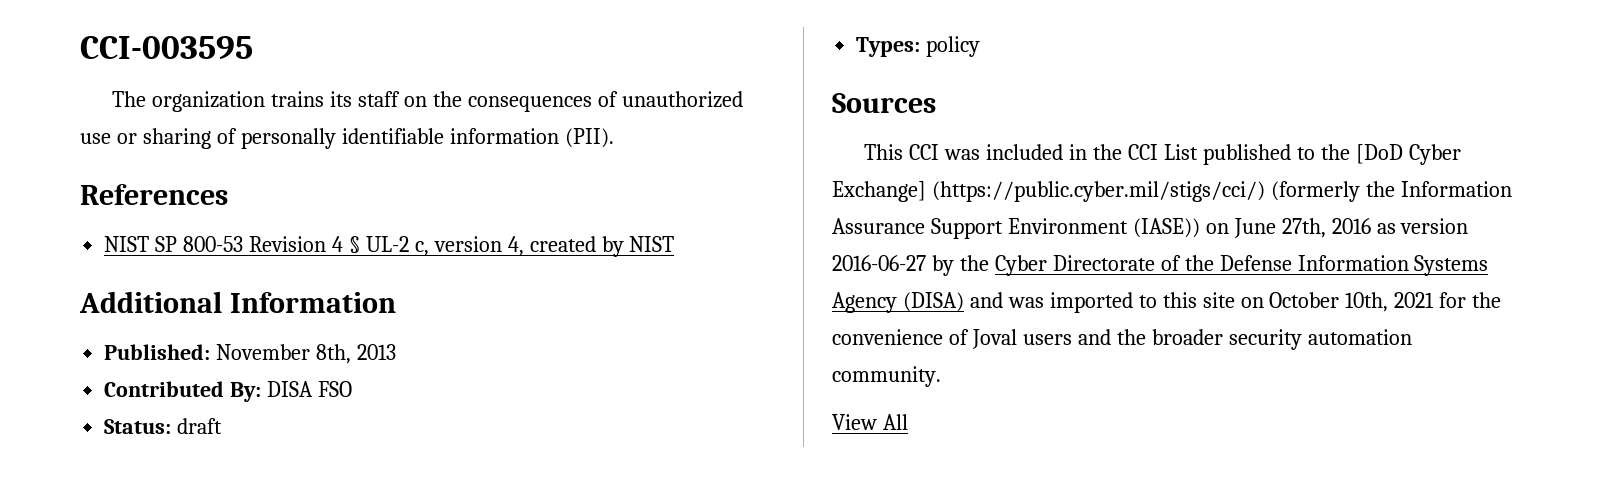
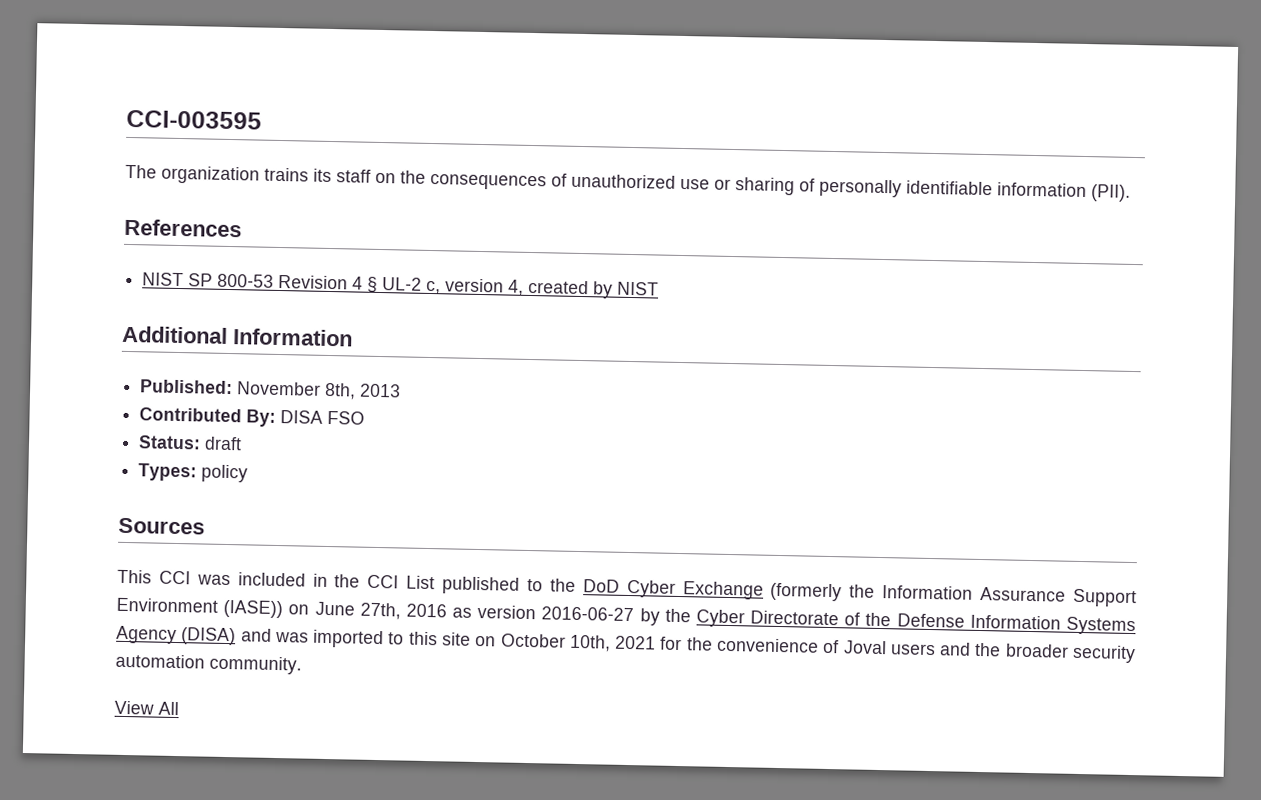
- This CCI was included in the CCI List published to the [DoD Cyber Exchange] (https://public.cyber.mil/stigs/cci/) (formerly the Information Assurance Support Environment (IASE)) on June 27th, 2016 as version 2016-06-27 by the Cyber Directorate of the Defense Information Systems Agency (DISA) and was imported to this site on October 10th, 2021 for the convenience of Joval users and the broader security automation community.
+ This CCI was included in the CCI List published to the DoD Cyber Exchange (formerly the Information Assurance Support Environment (IASE)) on June 27th, 2016 as version 2016-06-27 by the Cyber Directorate of the Defense Information Systems Agency (DISA) and was imported to this site on October 10th, 2021 for the convenience of Joval users and the broader security automation community.

